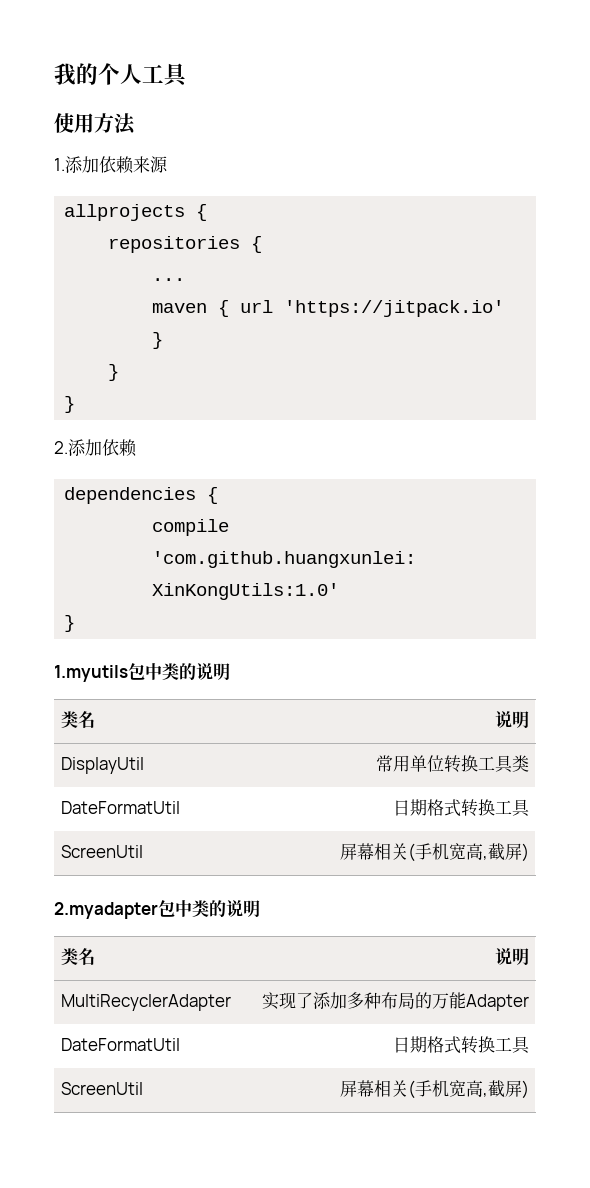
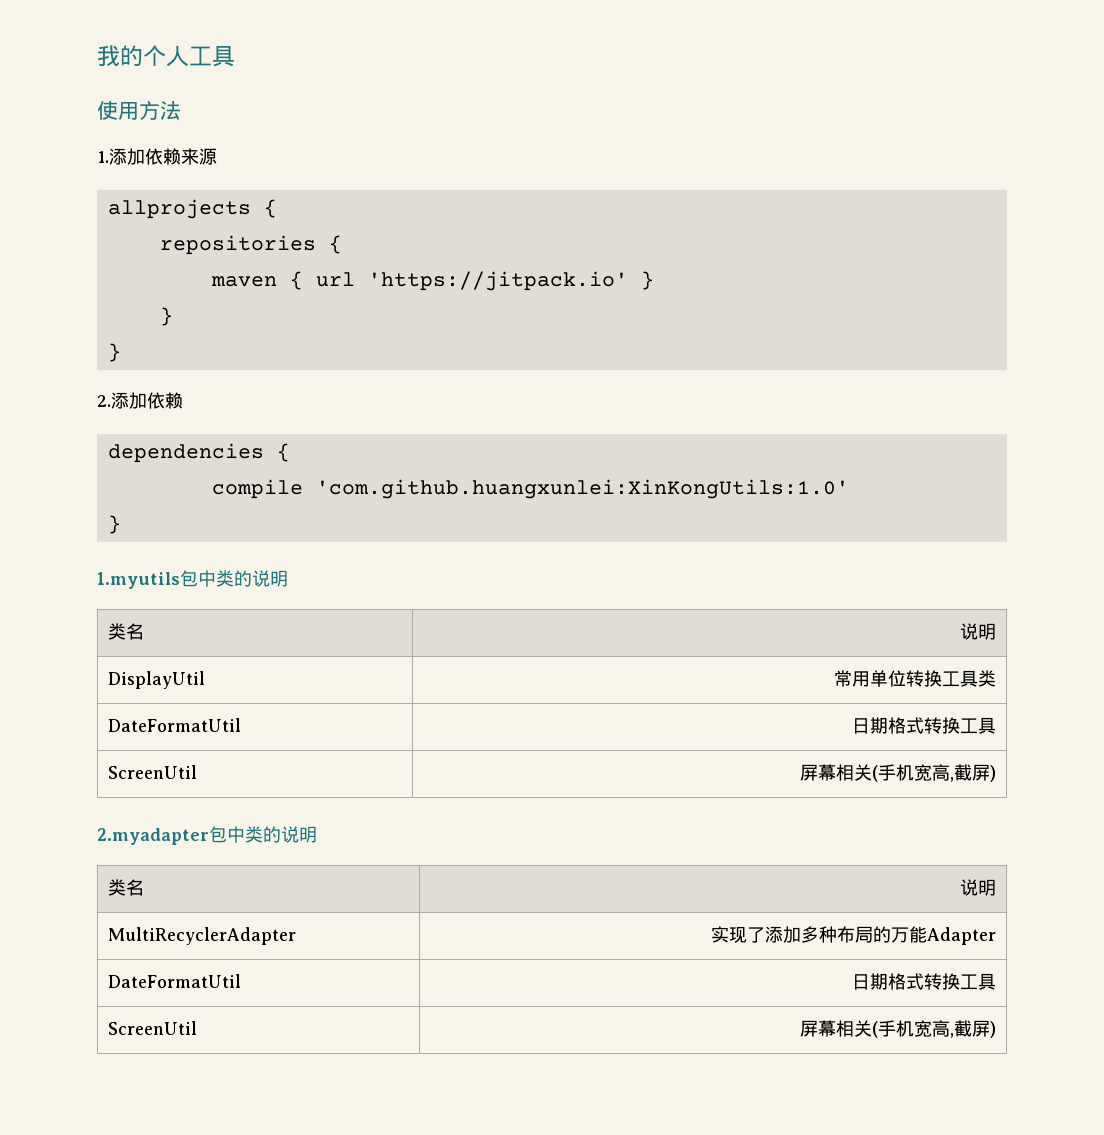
- ...

